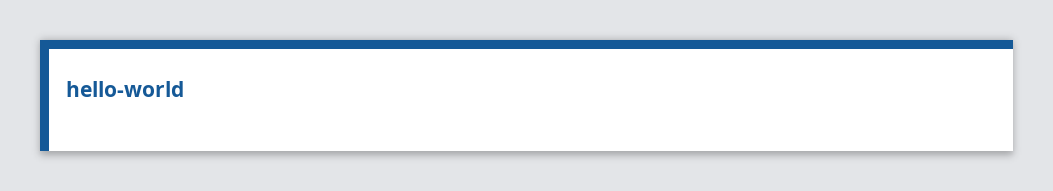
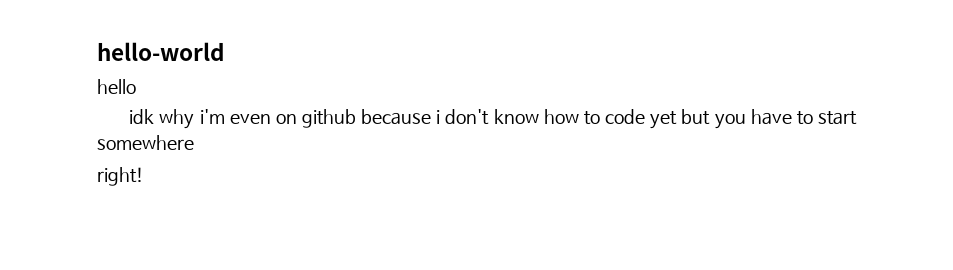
+ hello
+ idk why i'm even on github because i don't know how to code yet but you have to start somewhere
+ right!

